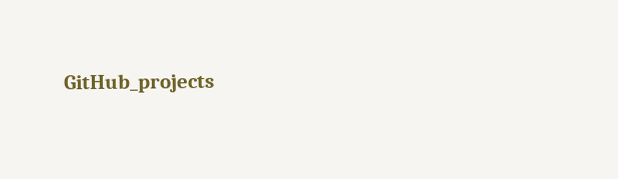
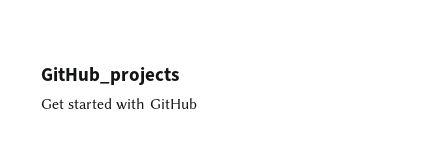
+ Get started with GitHub

